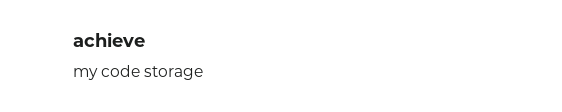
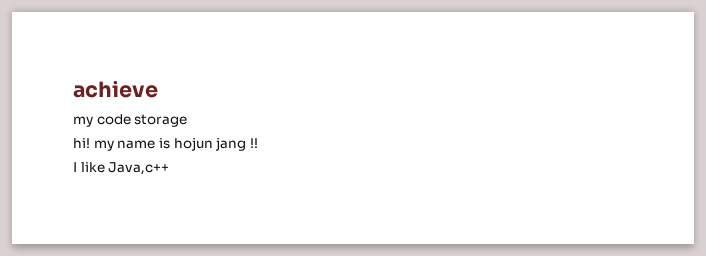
+ hi! my name is hojun jang !!
+ I like Java,c++

